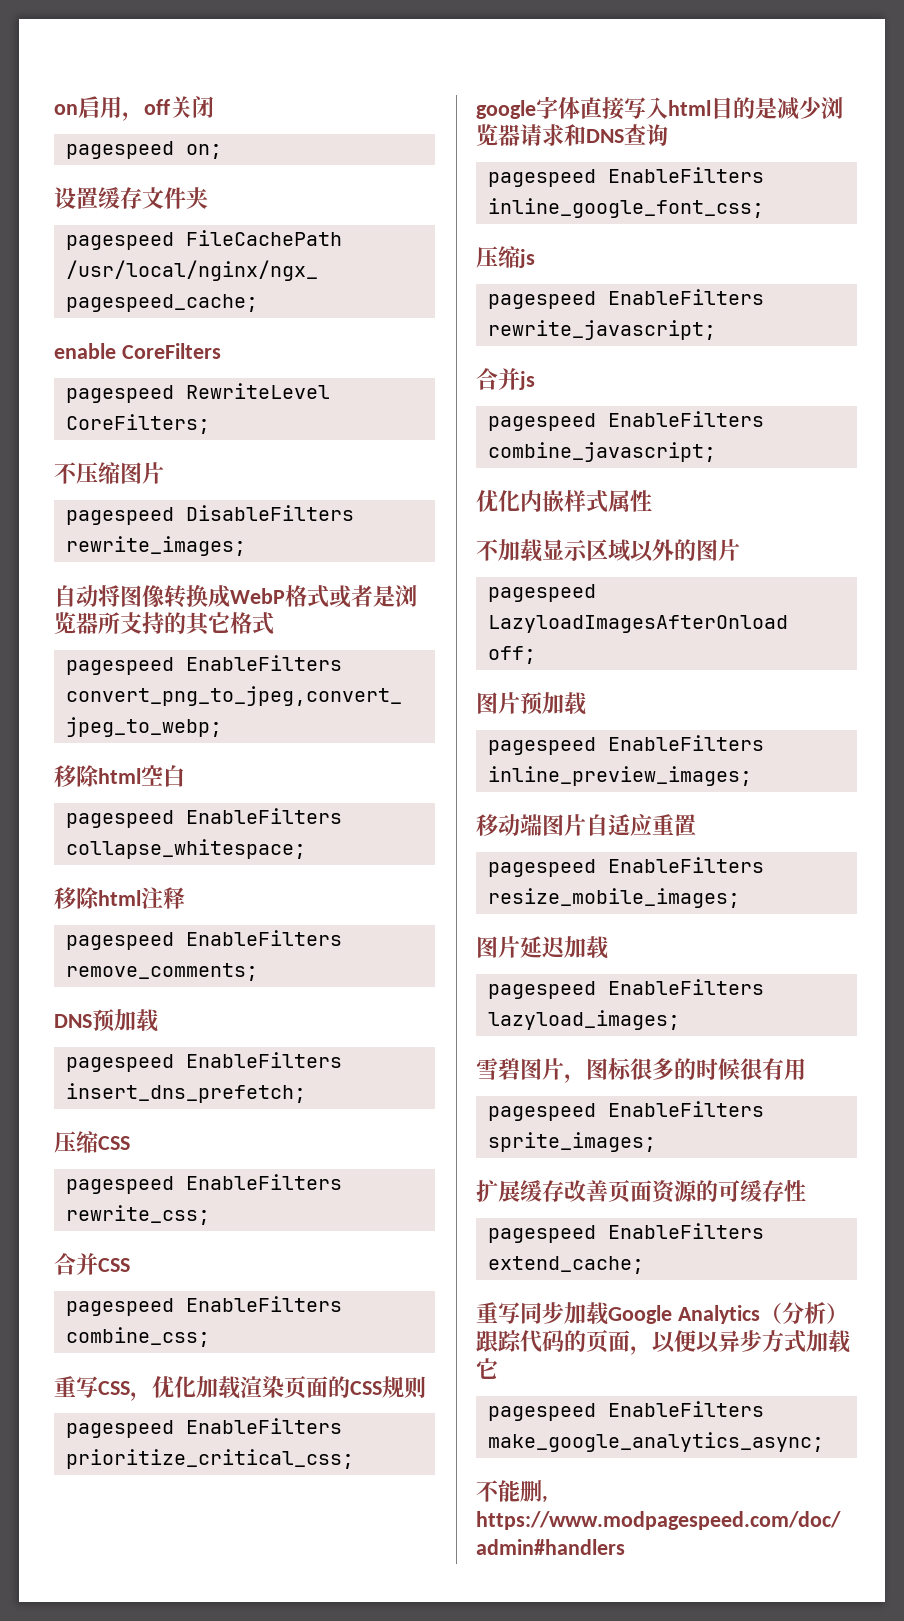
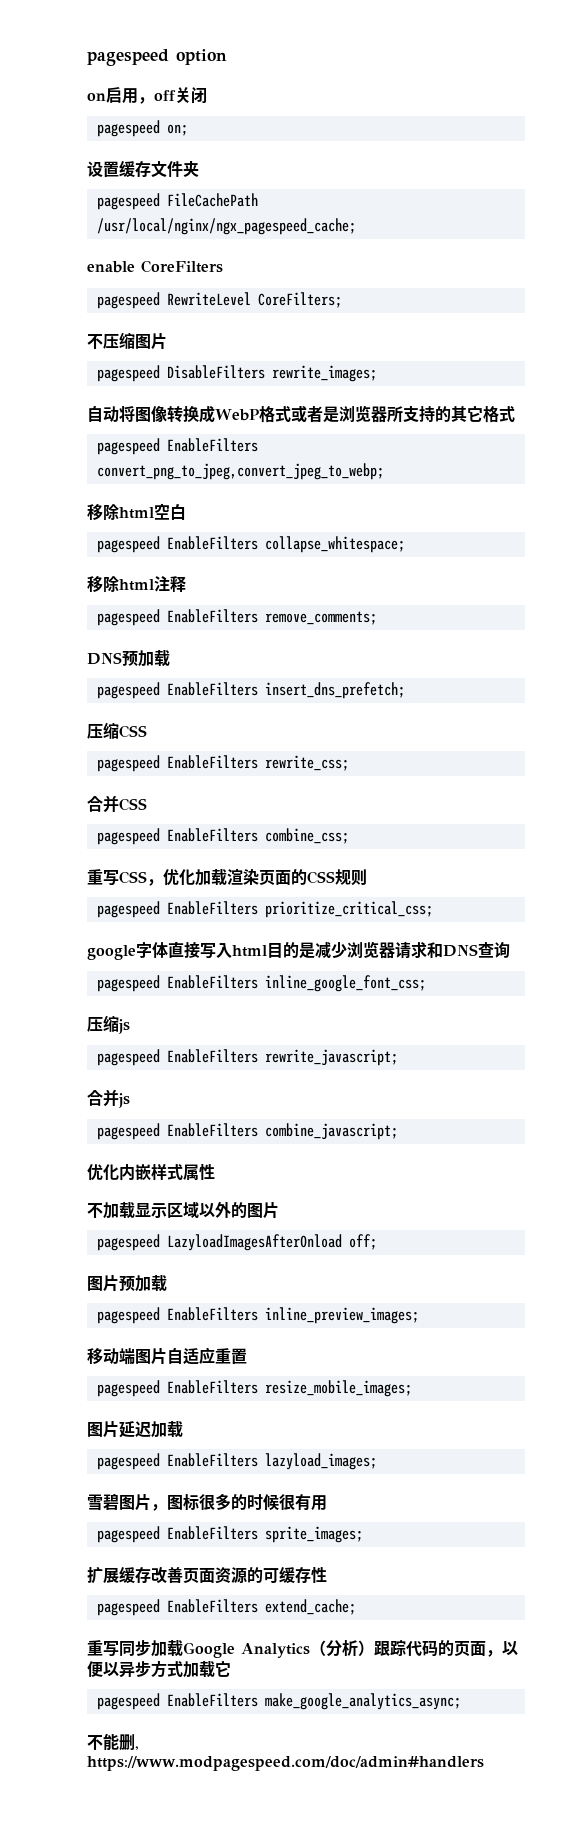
+ pagespeed option

